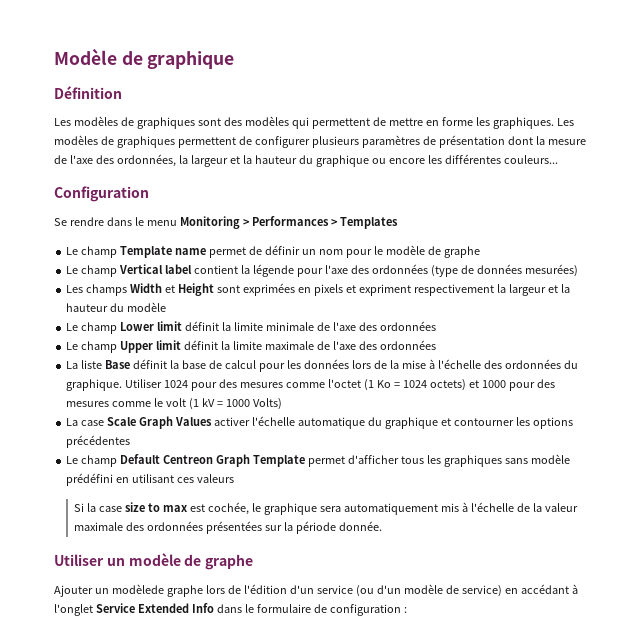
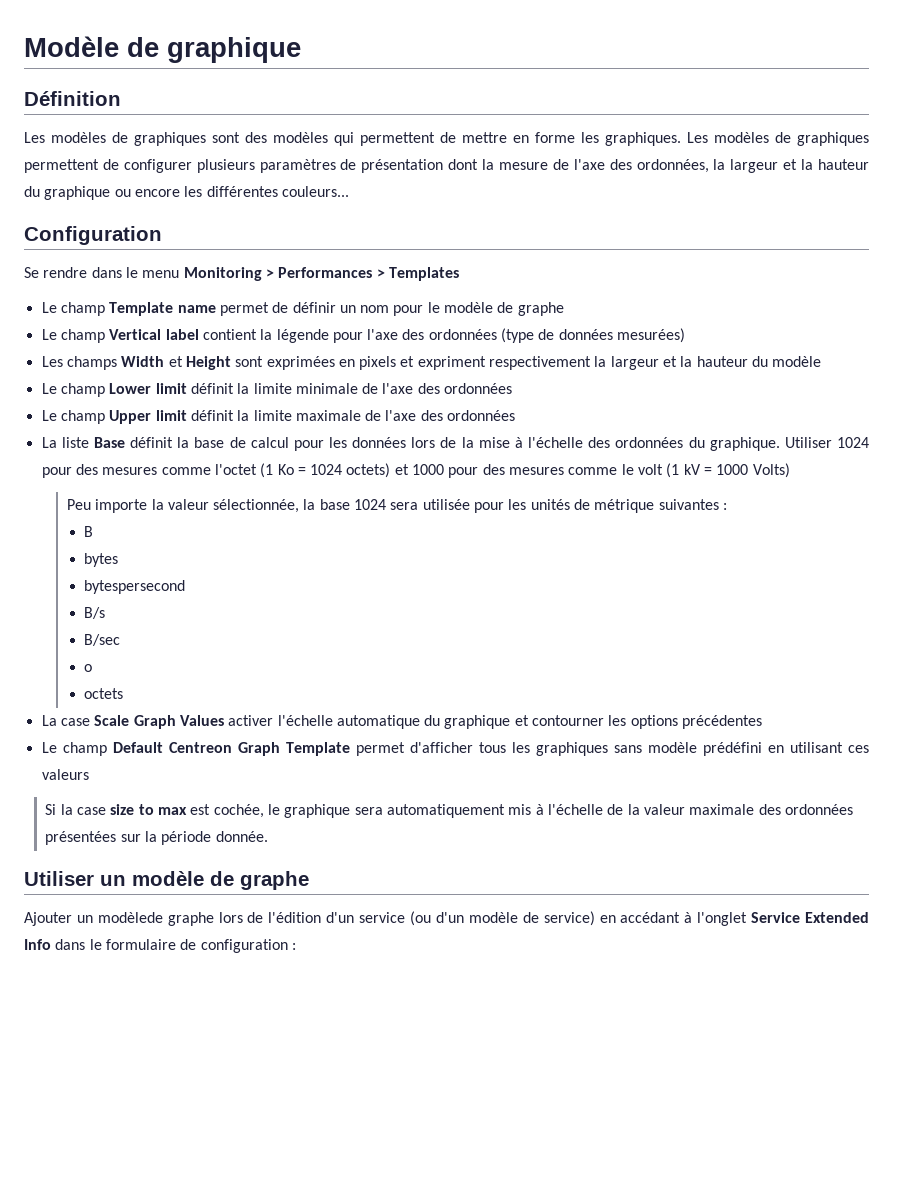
+ Peu importe la valeur sélectionnée, la base 1024 sera utilisée pour les unités de métrique suivantes :
+ B
+ bytes
+ bytespersecond
+ B/s
+ B/sec
+ o
+ octets

